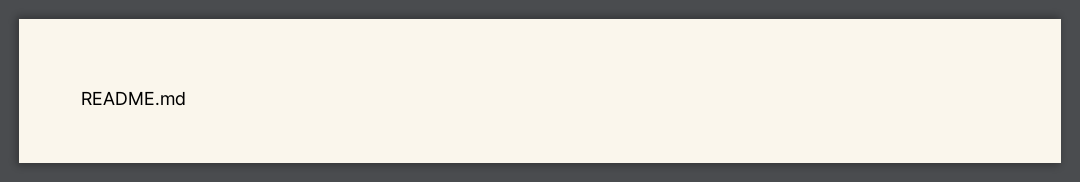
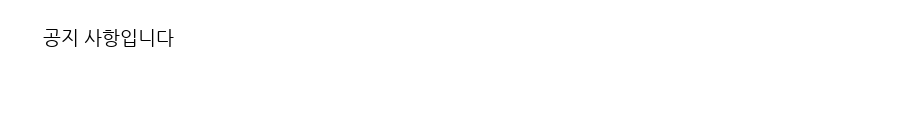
- README.md
+ 공지 사항입니다

